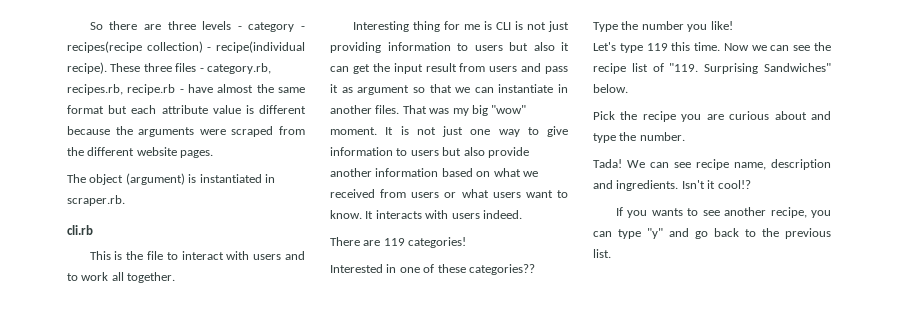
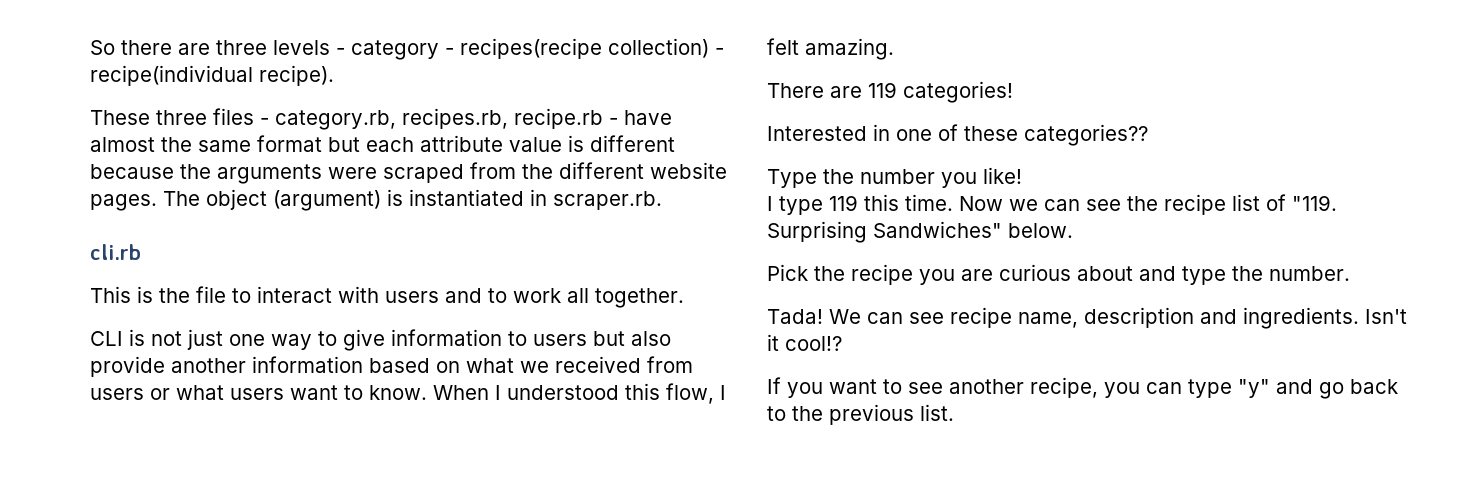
- So there are three levels - category - recipes(recipe collection) - recipe(individual recipe). These three files - category.rb, recipes.rb, recipe.rb - have almost the same format but each attribute value is different because the arguments were scraped from the different website pages.
- The object (argument) is instantiated in scraper.rb.
+ So there are three levels - category - recipes(recipe collection) - recipe(individual recipe).
+ These three files - category.rb, recipes.rb, recipe.rb - have almost the same format but each attribute value is different because the arguments were scraped from the different website pages. The object (argument) is instantiated in scraper.rb.
- Interesting thing for me is CLI is not just providing information to users but also it can get the input result from users and pass it as argument so that we can instantiate in another files. That was my big "wow" moment. It is not just one way to give information to users but also provide another information based on what we received from users or what users want to know.
+ CLI is not just one way to give information to users but also provide another information based on what we received from users or what users want to know.
- It interacts with users indeed.
+ When I understood this flow, I felt amazing.
- Let's type 119 this time.
+ I type 119 this time.
- If you wants to see another recipe, you can type "y" and go back to the previous list.
+ If you want to see another recipe, you can type "y" and go back to the previous list.

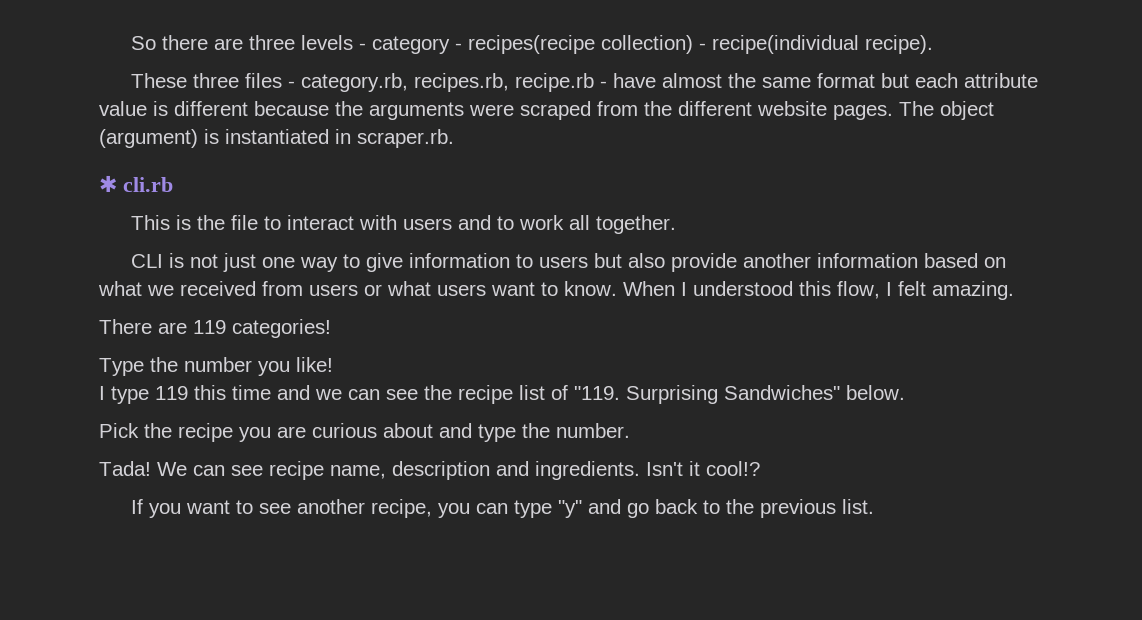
- cli.rb
+ ✱ cli.rb
- Interested in one of these categories??
- I type 119 this time. Now we can see the recipe list of "119. Surprising Sandwiches" below.
+ I type 119 this time and we can see the recipe list of "119. Surprising Sandwiches" below.

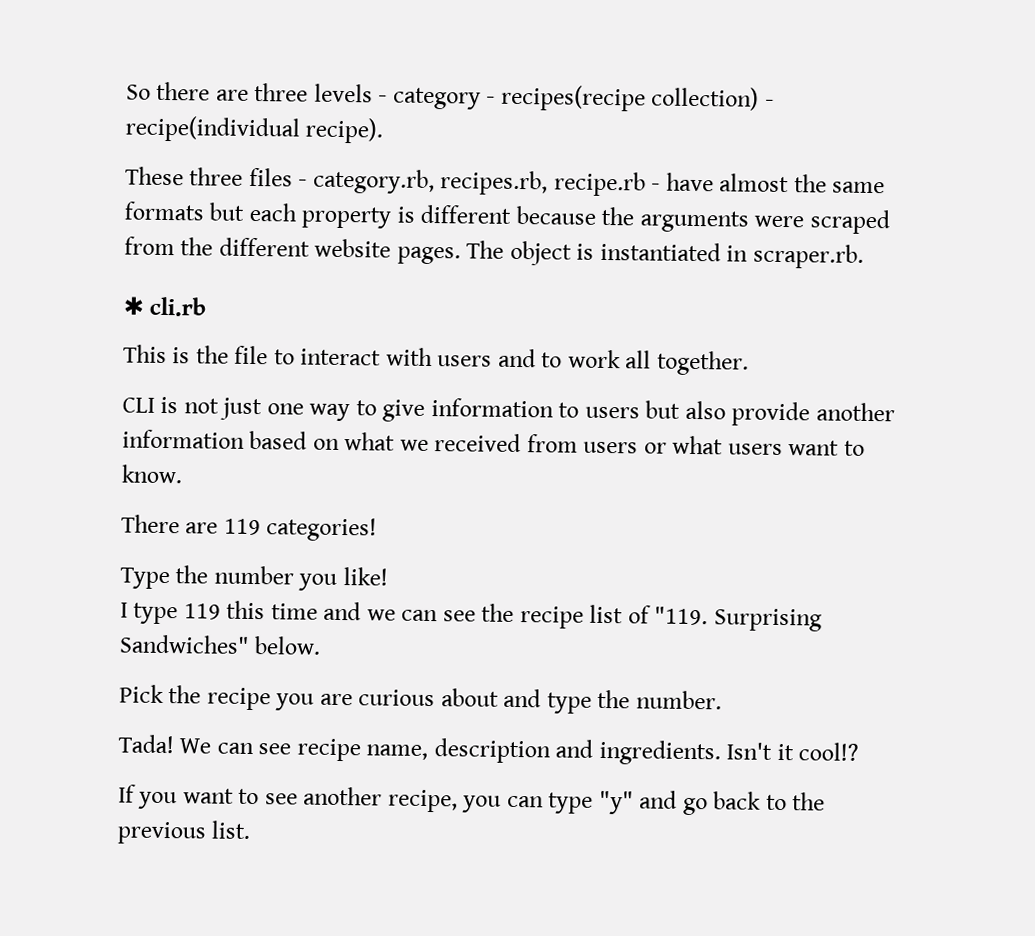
- These three files - category.rb, recipes.rb, recipe.rb - have almost the same format but each attribute value is different because the arguments were scraped from the different website pages.
+ These three files - category.rb, recipes.rb, recipe.rb - have almost the same formats but each property is different because the arguments were scraped from the different website pages.
- The object (argument) is instantiated in scraper.rb.
+ The object is instantiated in scraper.rb.
- When I understood this flow, I felt amazing.

